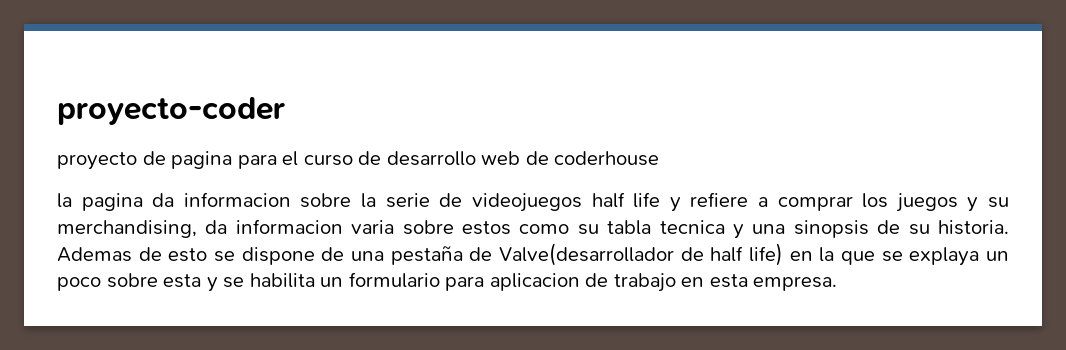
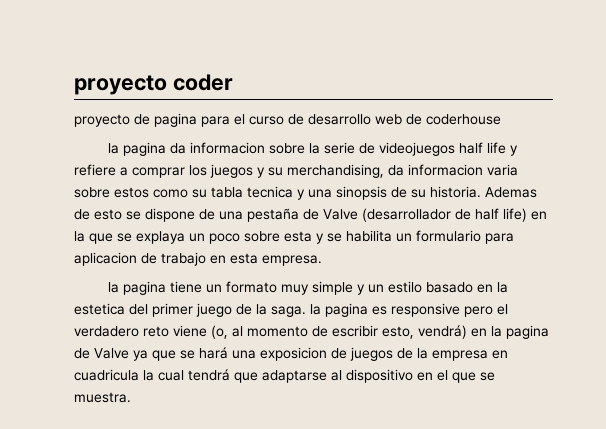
- proyecto-coder
+ proyecto coder
- Ademas de esto se dispone de una pestaña de Valve(desarrollador de half life) en la que se explaya un poco sobre esta y se habilita un formulario para aplicacion de trabajo en esta empresa.
+ Ademas de esto se dispone de una pestaña de Valve (desarrollador de half life) en la que se explaya un poco sobre esta y se habilita un formulario para aplicacion de trabajo en esta empresa.
+ la pagina tiene un formato muy simple y un estilo basado en la estetica del primer juego de la saga. la pagina es responsive pero el verdadero reto viene (o, al momento de escribir esto, vendrá) en la pagina de Valve ya que se hará una exposicion de juegos de la empresa en cuadricula la cual tendrá que adaptarse al dispositivo en el que se muestra.

